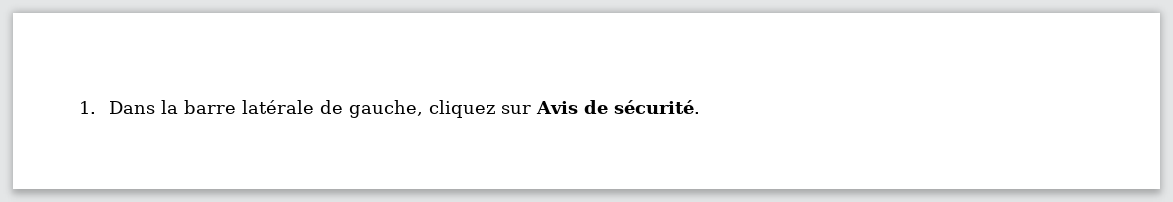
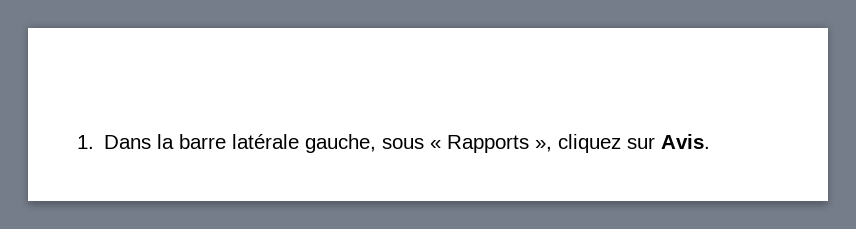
- 1. Dans la barre latérale de gauche, cliquez sur Avis de sécurité.
+ 1. Dans la barre latérale gauche, sous « Rapports », cliquez sur Avis.

